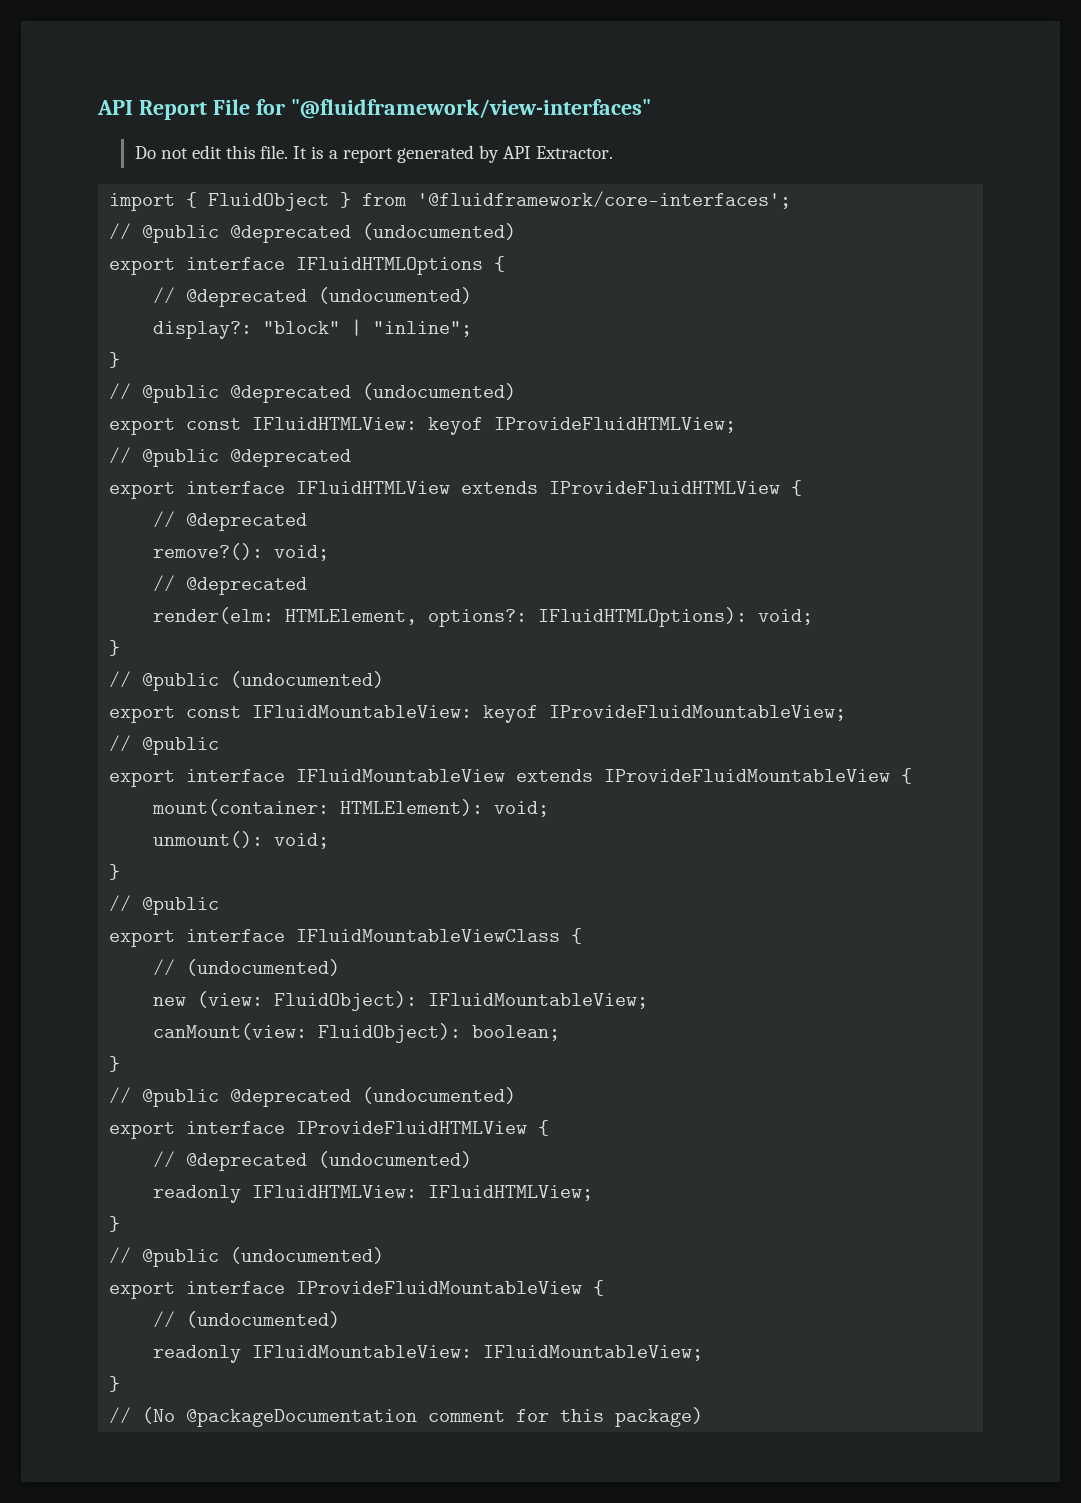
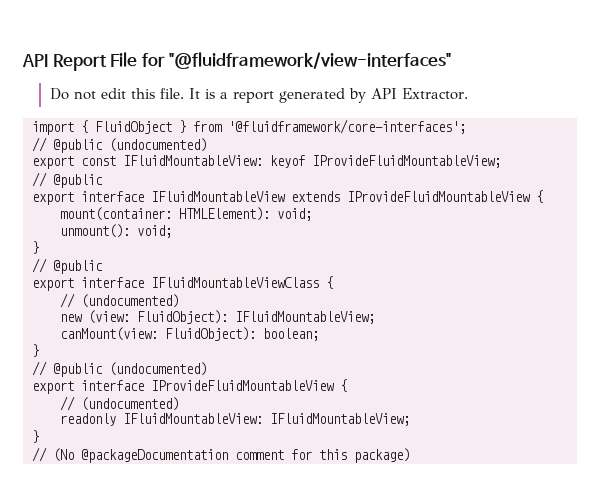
  import { FluidObject } from '@fluidframework/core-interfaces';
- // @public @deprecated (undocumented)
- export interface IFluidHTMLOptions {
- // @deprecated (undocumented)
- display?: "block" | "inline";
- }
- // @public @deprecated (undocumented)
- export const IFluidHTMLView: keyof IProvideFluidHTMLView;
- // @public @deprecated
- export interface IFluidHTMLView extends IProvideFluidHTMLView {
- // @deprecated
- remove?(): void;
- // @deprecated
- render(elm: HTMLElement, options?: IFluidHTMLOptions): void;
- }
  canMount(view: FluidObject): boolean;
- }
- // @public @deprecated (undocumented)
- export interface IProvideFluidHTMLView {
- // @deprecated (undocumented)
- readonly IFluidHTMLView: IFluidHTMLView;

